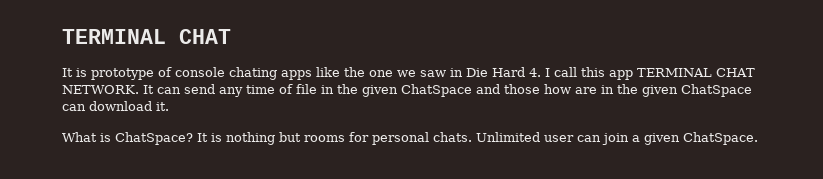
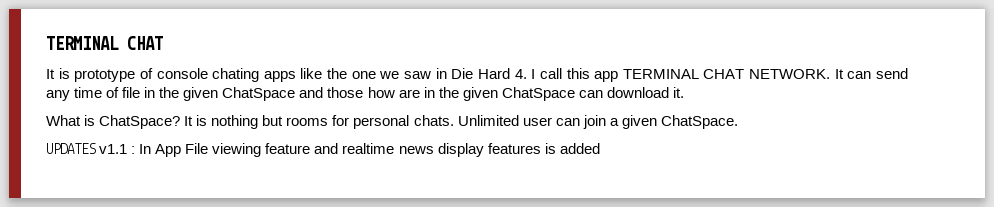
+ UPDATES v1.1 : In App File viewing feature and realtime news display features is added

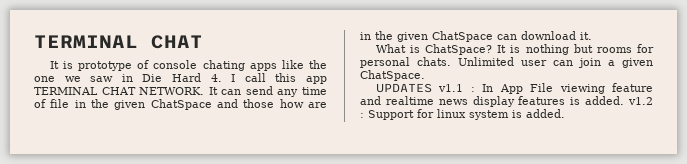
- UPDATES v1.1 : In App File viewing feature and realtime news display features is added
+ UPDATES v1.1 : In App File viewing feature and realtime news display features is added. v1.2 : Support for linux system is added.

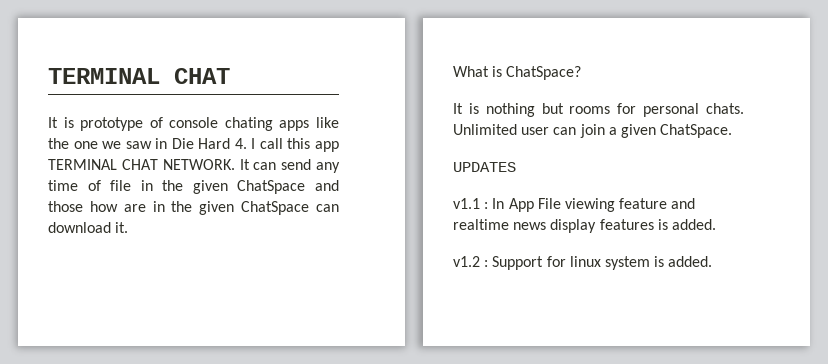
- What is ChatSpace? It is nothing but rooms for personal chats.
+ What is ChatSpace?
+ It is nothing but rooms for personal chats.
- UPDATES v1.1 : In App File viewing feature and realtime news display features is added. v1.2 : Support for linux system is added.
+ UPDATES
+ v1.1 : In App File viewing feature and realtime news display features is added.
+ v1.2 : Support for linux system is added.

